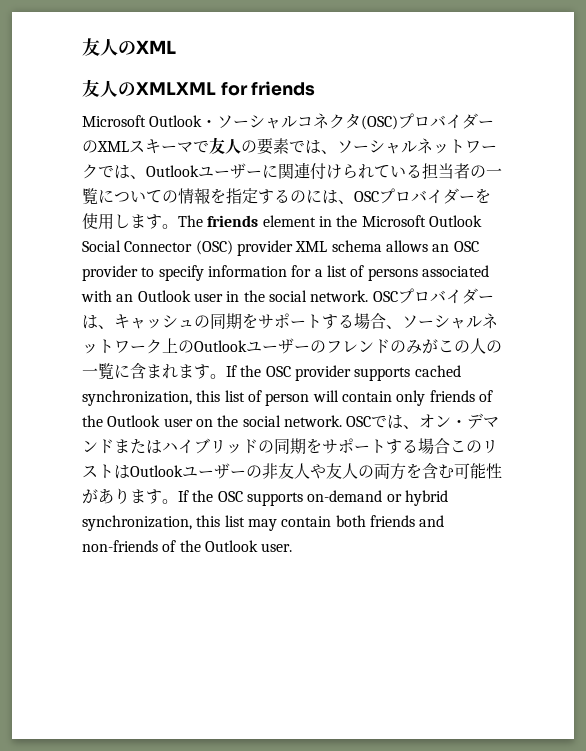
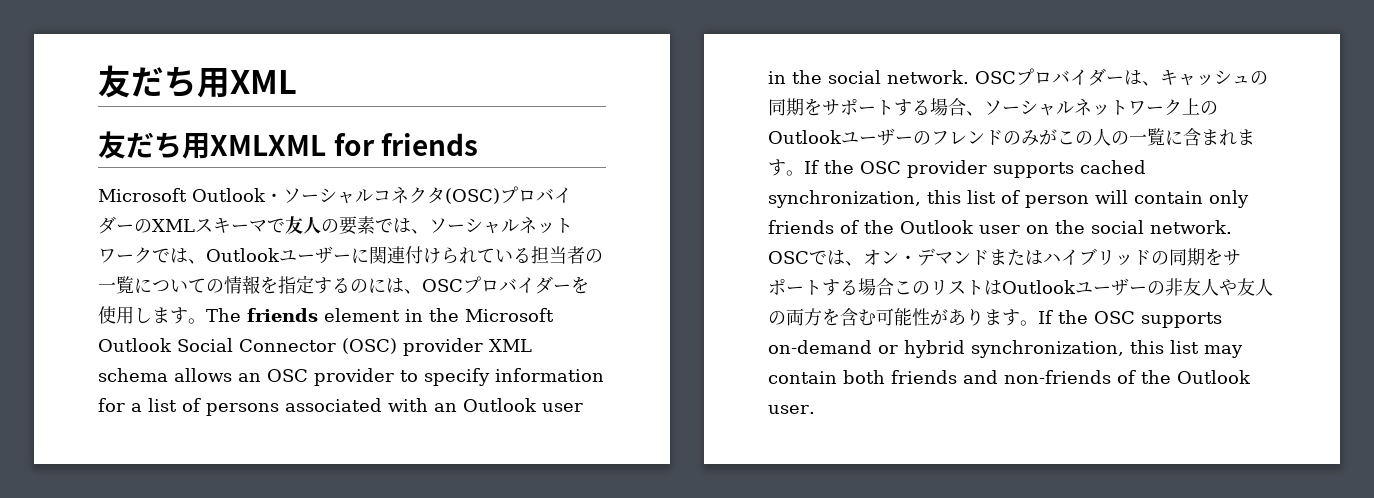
- 友人のXML
+ 友だち用XML
- 友人のXMLXML for friends
+ 友だち用XMLXML for friends

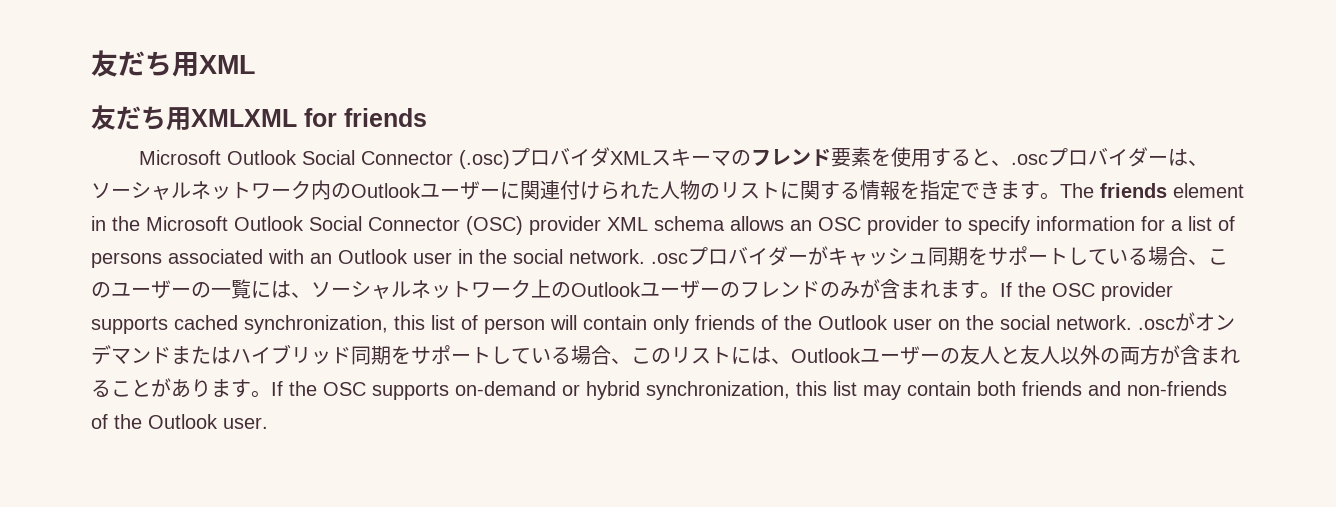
- Microsoft Outlook・ソーシャルコネクタ(OSC)プロバイダーのXMLスキーマで友人の要素では、ソーシャルネットワークでは、Outlookユーザーに関連付けられている担当者の一覧についての情報を指定するのには、OSCプロバイダーを使用します。
+ Microsoft Outlook Social Connector (.osc)プロバイダXMLスキーマのフレンド要素を使用すると、.oscプロバイダーは、ソーシャルネットワーク内のOutlookユーザーに関連付けられた人物のリストに関する情報を指定できます。
- The friends element in the Microsoft Outlook Social Connector (OSC) provider XML schema allows an OSC provider to specify information for a list of persons associated with an Outlook user in the social network. OSCプロバイダーは、キャッシュの同期をサポートする場合、ソーシャルネットワーク上のOutlookユーザーのフレンドのみがこの人の一覧に含まれます。
+ The friends element in the Microsoft Outlook Social Connector (OSC) provider XML schema allows an OSC provider to specify information for a list of persons associated with an Outlook user in the social network. .oscプロバイダーがキャッシュ同期をサポートしている場合、このユーザーの一覧には、ソーシャルネットワーク上のOutlookユーザーのフレンドのみが含まれます。
- If the OSC provider supports cached synchronization, this list of person will contain only friends of the Outlook user on the social network. OSCでは、オン・デマンドまたはハイブリッドの同期をサポートする場合このリストはOutlookユーザーの非友人や友人の両方を含む可能性があります。
+ If the OSC provider supports cached synchronization, this list of person will contain only friends of the Outlook user on the social network. .oscがオンデマンドまたはハイブリッド同期をサポートしている場合、このリストには、Outlookユーザーの友人と友人以外の両方が含まれることがあります。

